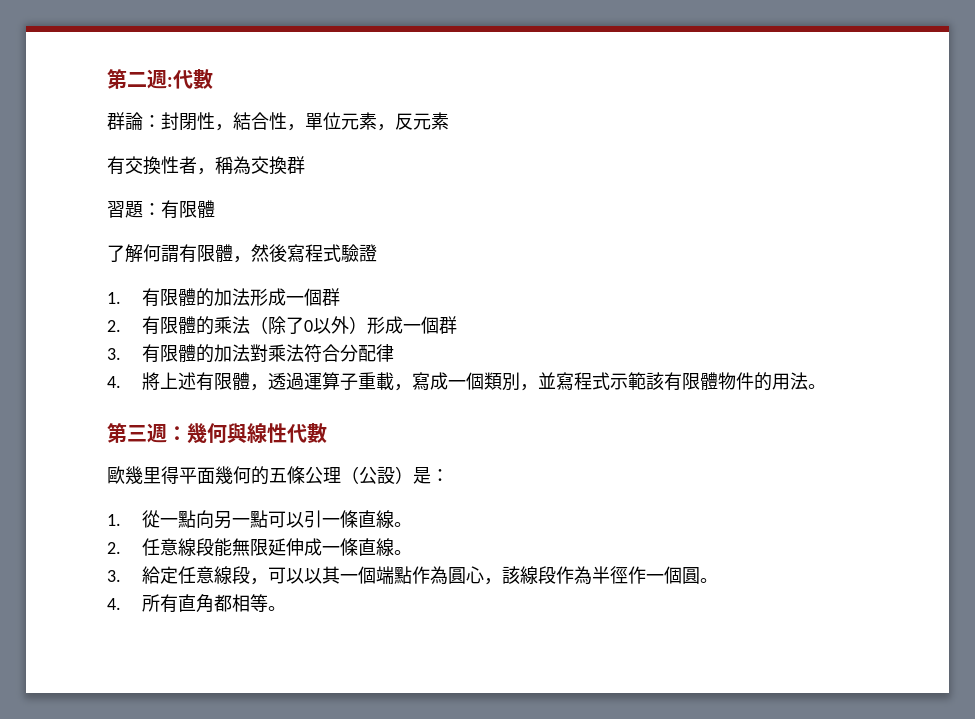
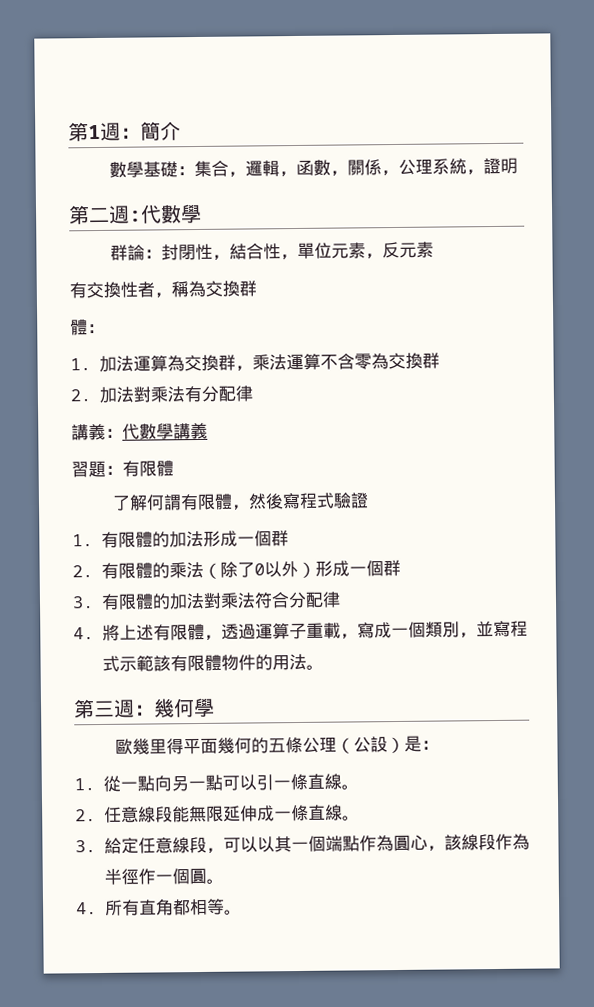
- 第二週:代數
+ 第1週：簡介
+ 數學基礎：集合，邏輯，函數，關係，公理系統，證明
+ 第二週:代數學
+ 體：
+ 1.加法運算為交換群，乘法運算不含零為交換群
+ 2.加法對乘法有分配律
+ 講義：代數學講義
- 第三週：幾何與線性代數
+ 第三週：幾何學

